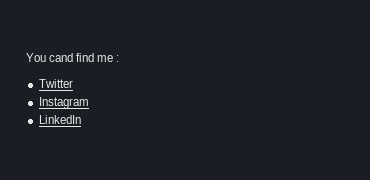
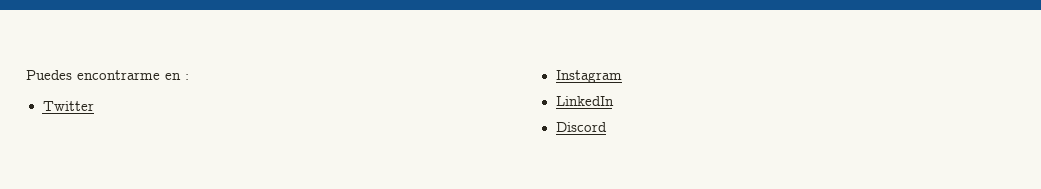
- You cand find me :
+ Puedes encontrarme en :
+ Discord

